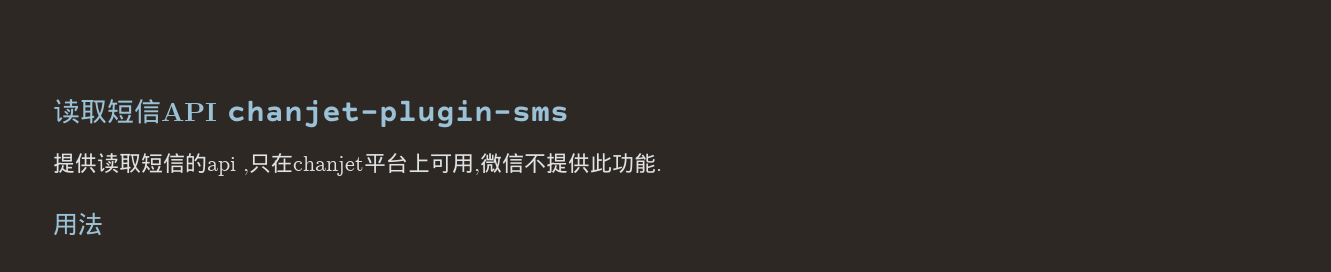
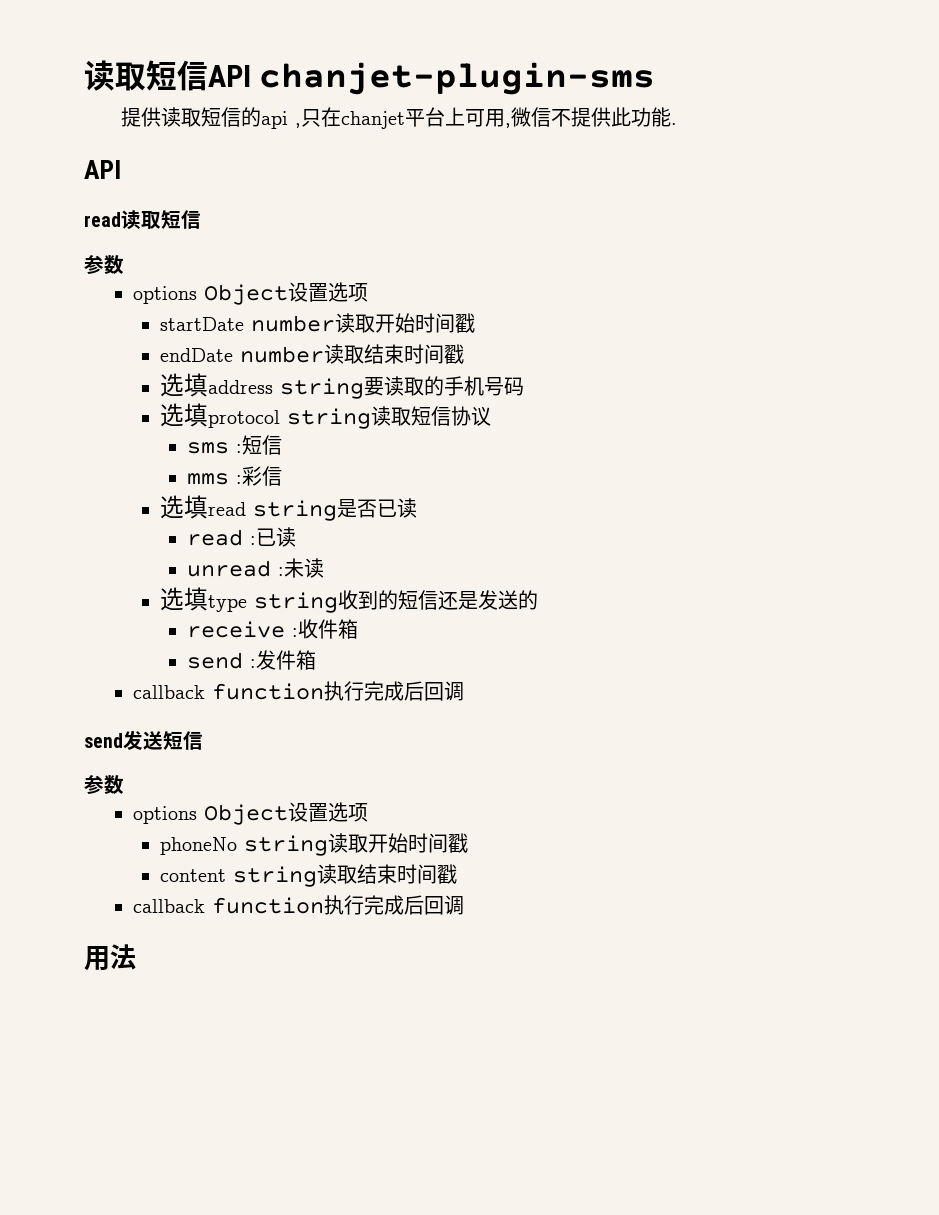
  提供读取短信的api ,只在chanjet平台上可用,微信不提供此功能.
+ API
+ read读取短信
+ 参数
+ options Object设置选项
+ startDate number读取开始时间戳
+ endDate number读取结束时间戳
+ 选填address string要读取的手机号码
+ 选填protocol string读取短信协议
+ sms :短信
+ mms :彩信
+ 选填read string是否已读
+ read :已读
+ unread :未读
+ 选填type string收到的短信还是发送的
+ receive :收件箱
+ send :发件箱
+ callback function执行完成后回调
+ send发送短信
+ 参数
+ options Object设置选项
+ phoneNo string读取开始时间戳
+ content string读取结束时间戳
+ callback function执行完成后回调

